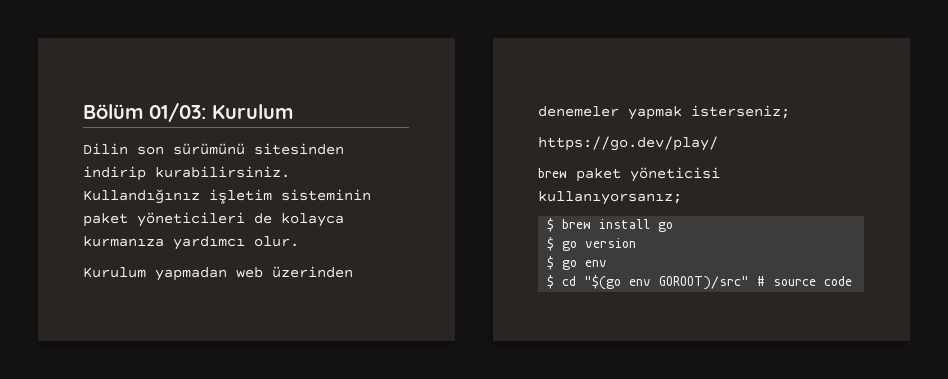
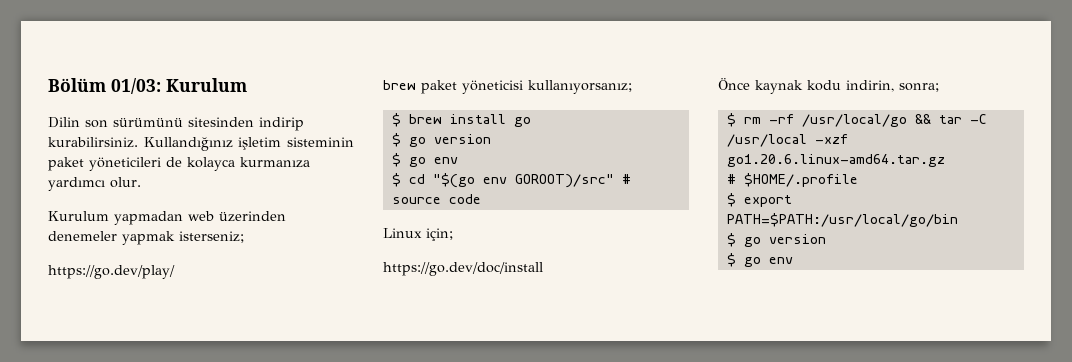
+ Linux için;
+ https://go.dev/doc/install
+ Önce kaynak kodu indirin, sonra;
+ $ rm -rf /usr/local/go && tar -C /usr/local -xzf go1.20.6.linux-amd64.tar.gz
+ # $HOME/.profile
+ $ export PATH=$PATH:/usr/local/go/bin
+ $ go version
+ $ go env

